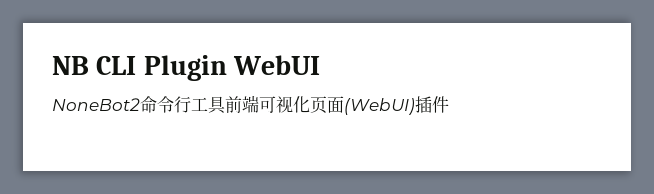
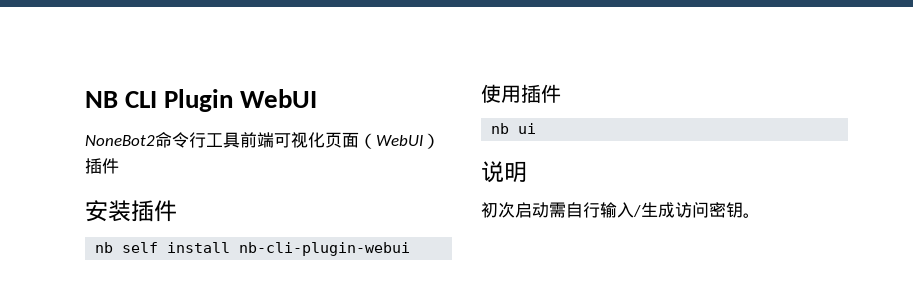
- NoneBot2命令行工具前端可视化页面(WebUI)插件
+ NoneBot2命令行工具前端可视化页面（WebUI）插件
+ 安装插件
+ nb self install nb-cli-plugin-webui
+ 使用插件
+ nb ui
+ 说明
+ 初次启动需自行输入/生成访问密钥。

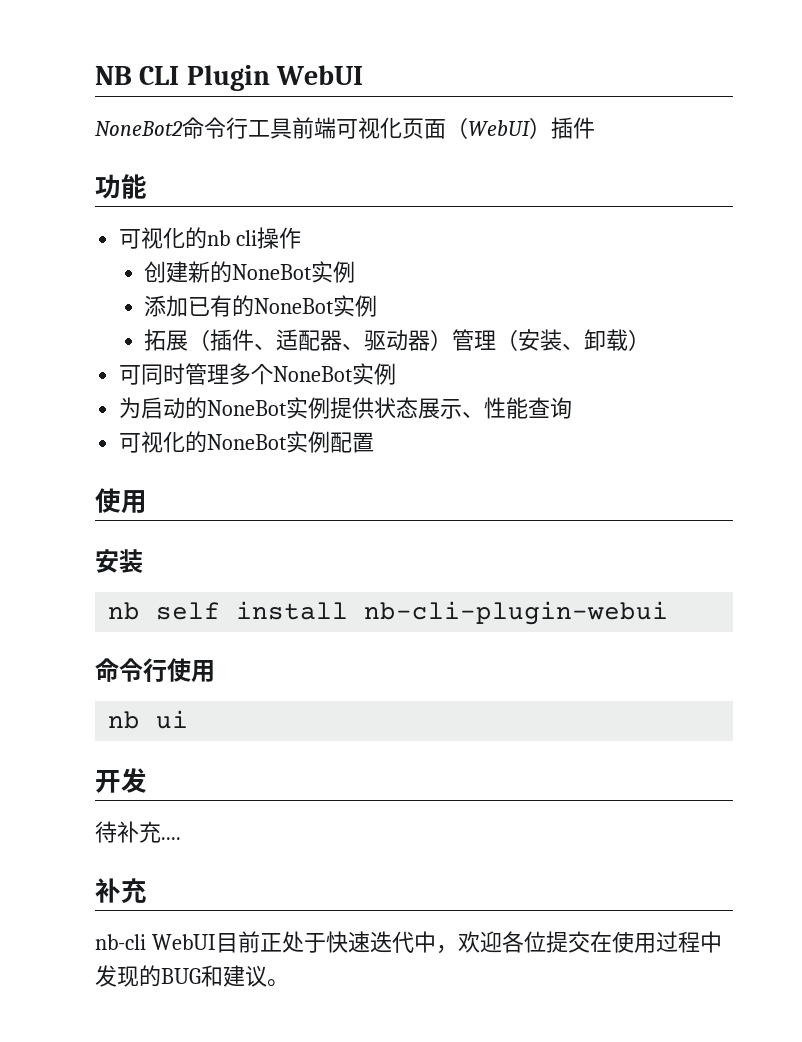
- 安装插件
+ 功能
+ 可视化的nb cli操作
+ 创建新的NoneBot实例
+ 添加已有的NoneBot实例
+ 拓展（插件、适配器、驱动器）管理（安装、卸载）
+ 可同时管理多个NoneBot实例
+ 为启动的NoneBot实例提供状态展示、性能查询
+ 可视化的NoneBot实例配置
+ 使用
+ 安装
- 使用插件
+ 命令行使用
- 说明
- 初次启动需自行输入/生成访问密钥。
+ 开发
+ 待补充....
+ 补充
+ nb-cli WebUI目前正处于快速迭代中，欢迎各位提交在使用过程中发现的BUG和建议。

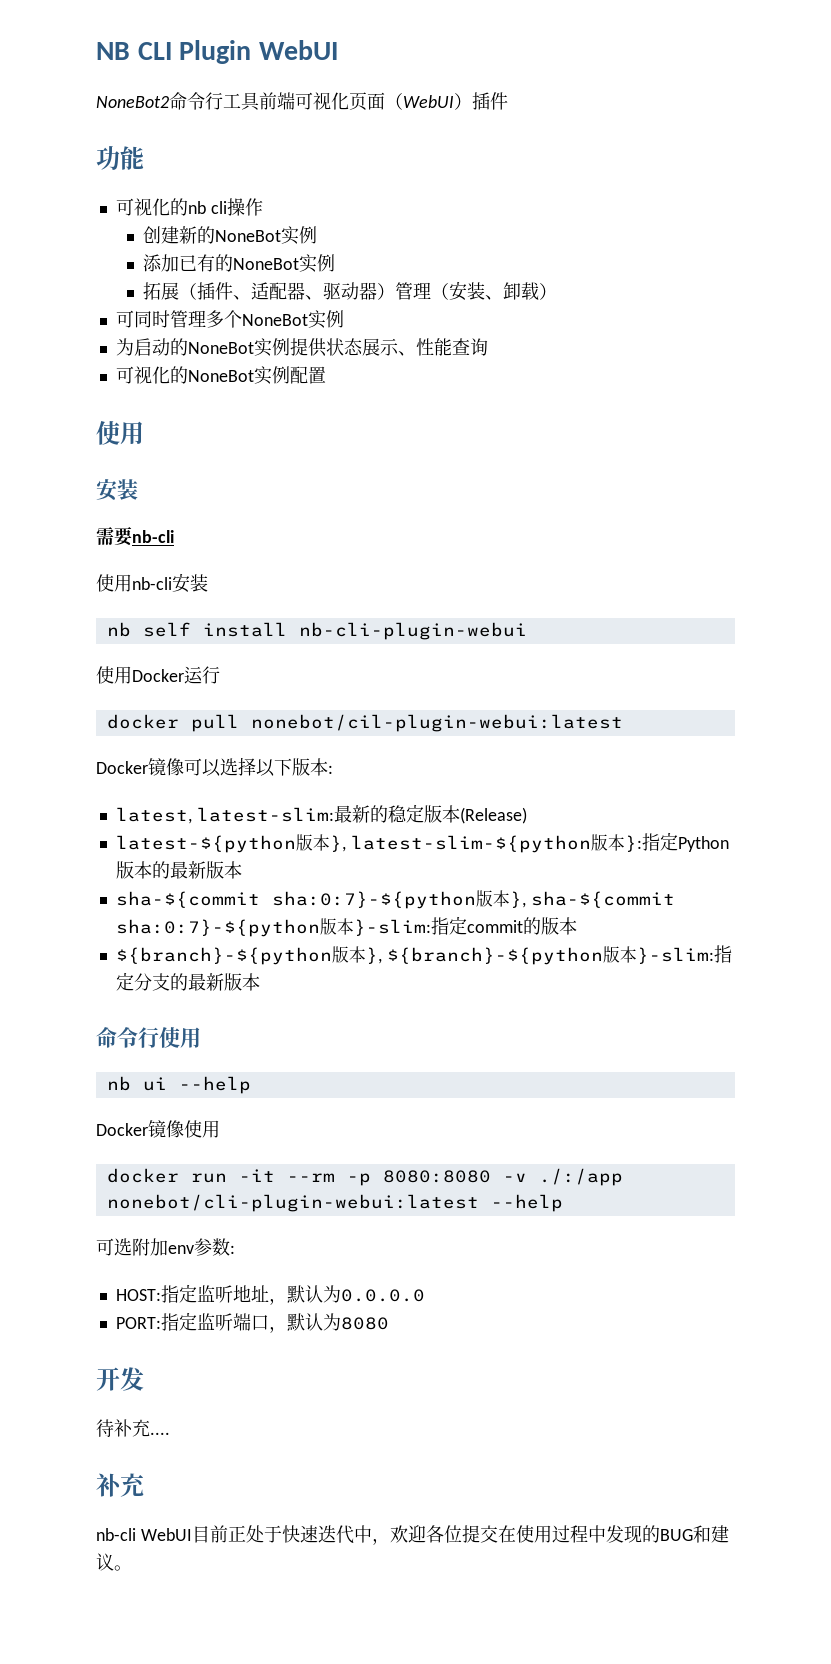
+ 需要nb-cli
+ 使用nb-cli安装
+ 使用Docker运行
+ docker pull nonebot/cil-plugin-webui:latest
+ Docker镜像可以选择以下版本:
+ latest, latest-slim:最新的稳定版本(Release)
+ latest-${python版本}, latest-slim-${python版本}:指定Python版本的最新版本
+ sha-${commit sha:0:7}-${python版本}, sha-${commit sha:0:7}-${python版本}-slim:指定commit的版本
+ ${branch}-${python版本}, ${branch}-${python版本}-slim:指定分支的最新版本
- nb ui
+ nb ui --help
+ Docker镜像使用
+ docker run -it --rm -p 8080:8080 -v ./:/app nonebot/cli-plugin-webui:latest --help
+ 可选附加env参数:
+ HOST:指定监听地址，默认为0.0.0.0
+ PORT:指定监听端口，默认为8080

